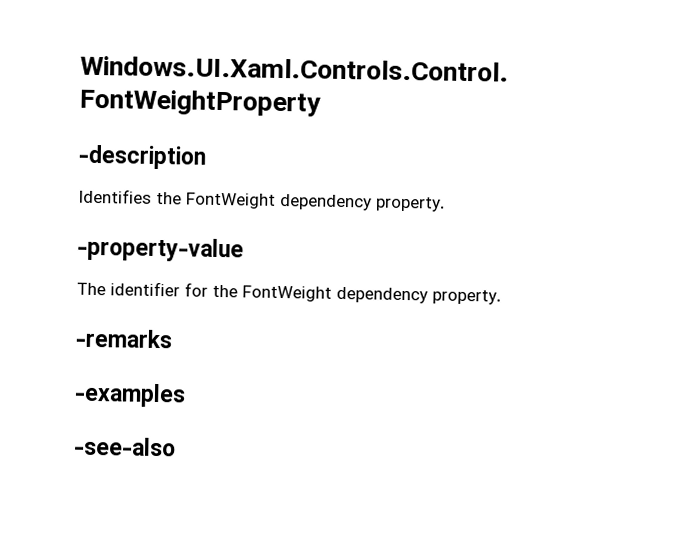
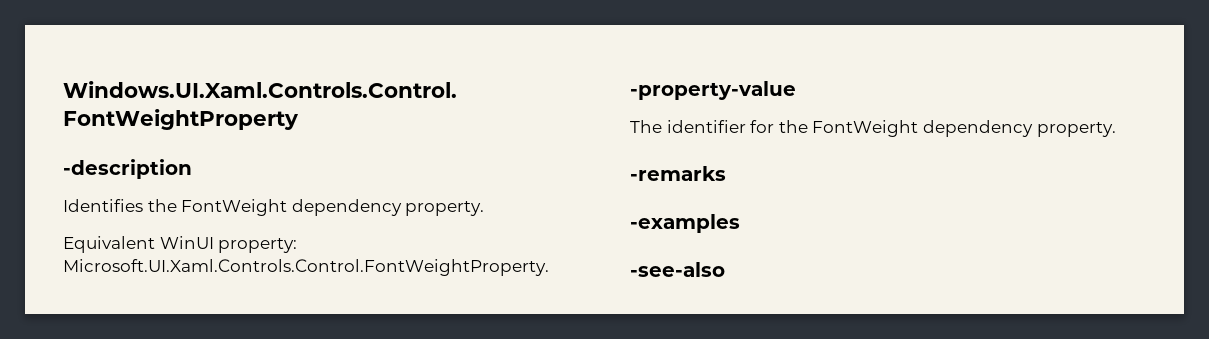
+ Equivalent WinUI property: Microsoft.UI.Xaml.Controls.Control.FontWeightProperty.

